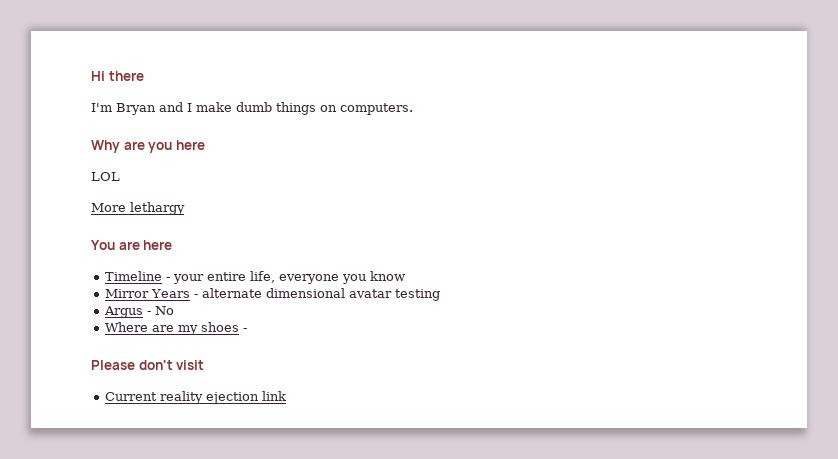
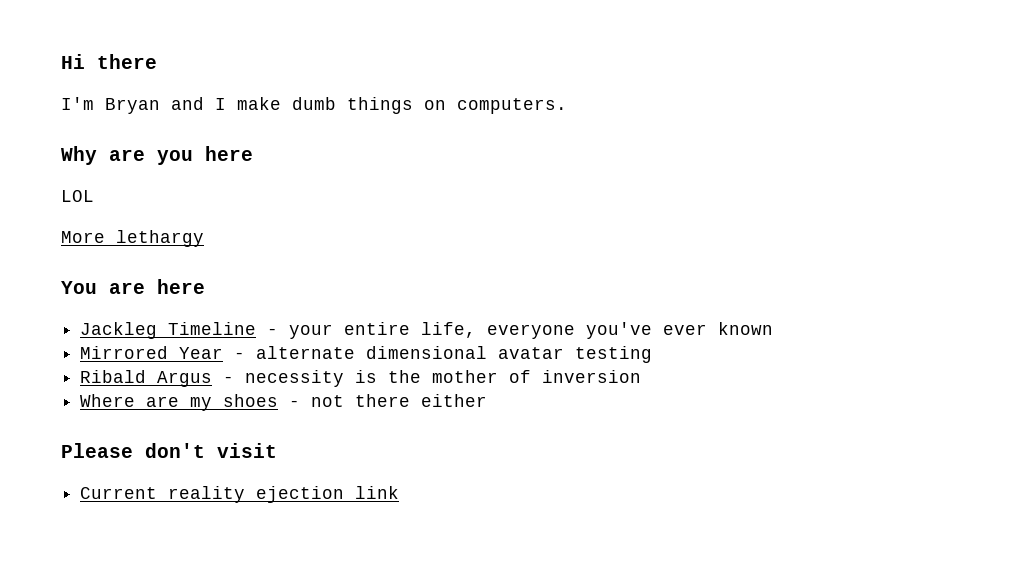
- Timeline - your entire life, everyone you know
- Mirror Years - alternate dimensional avatar testing
+ Jackleg Timeline - your entire life, everyone you've ever known
+ Mirrored Year - alternate dimensional avatar testing
- Argus - No
+ Ribald Argus - necessity is the mother of inversion
- Where are my shoes -
+ Where are my shoes - not there either

